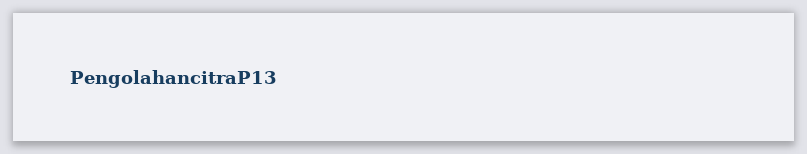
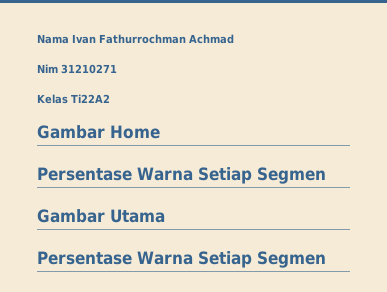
- PengolahancitraP13
+ Nama Ivan Fathurrochman Achmad
+ Nim 31210271
+ Kelas Ti22A2
+ Gambar Home
+ Persentase Warna Setiap Segmen
+ Gambar Utama
+ Persentase Warna Setiap Segmen

